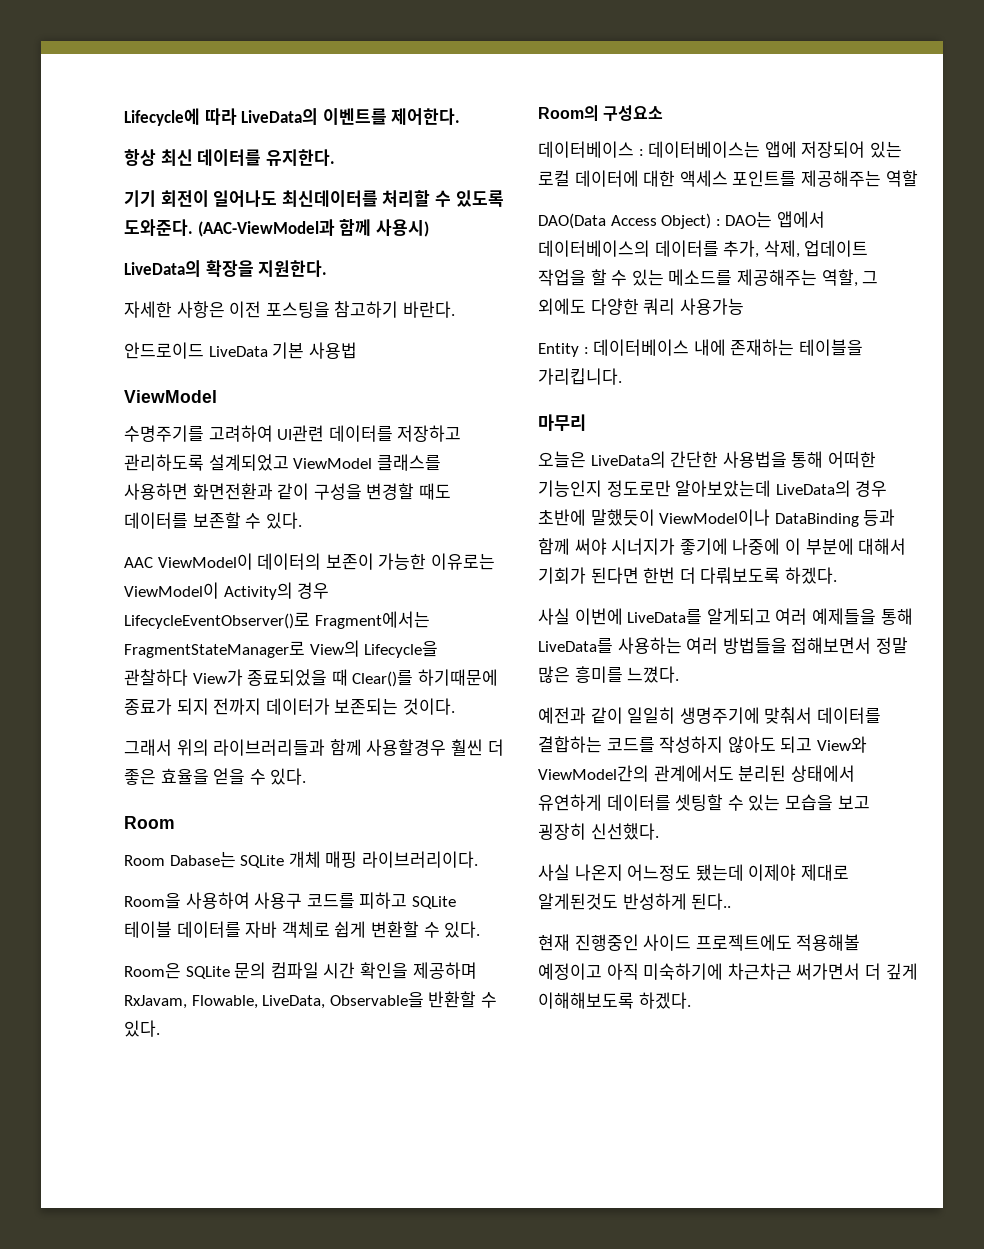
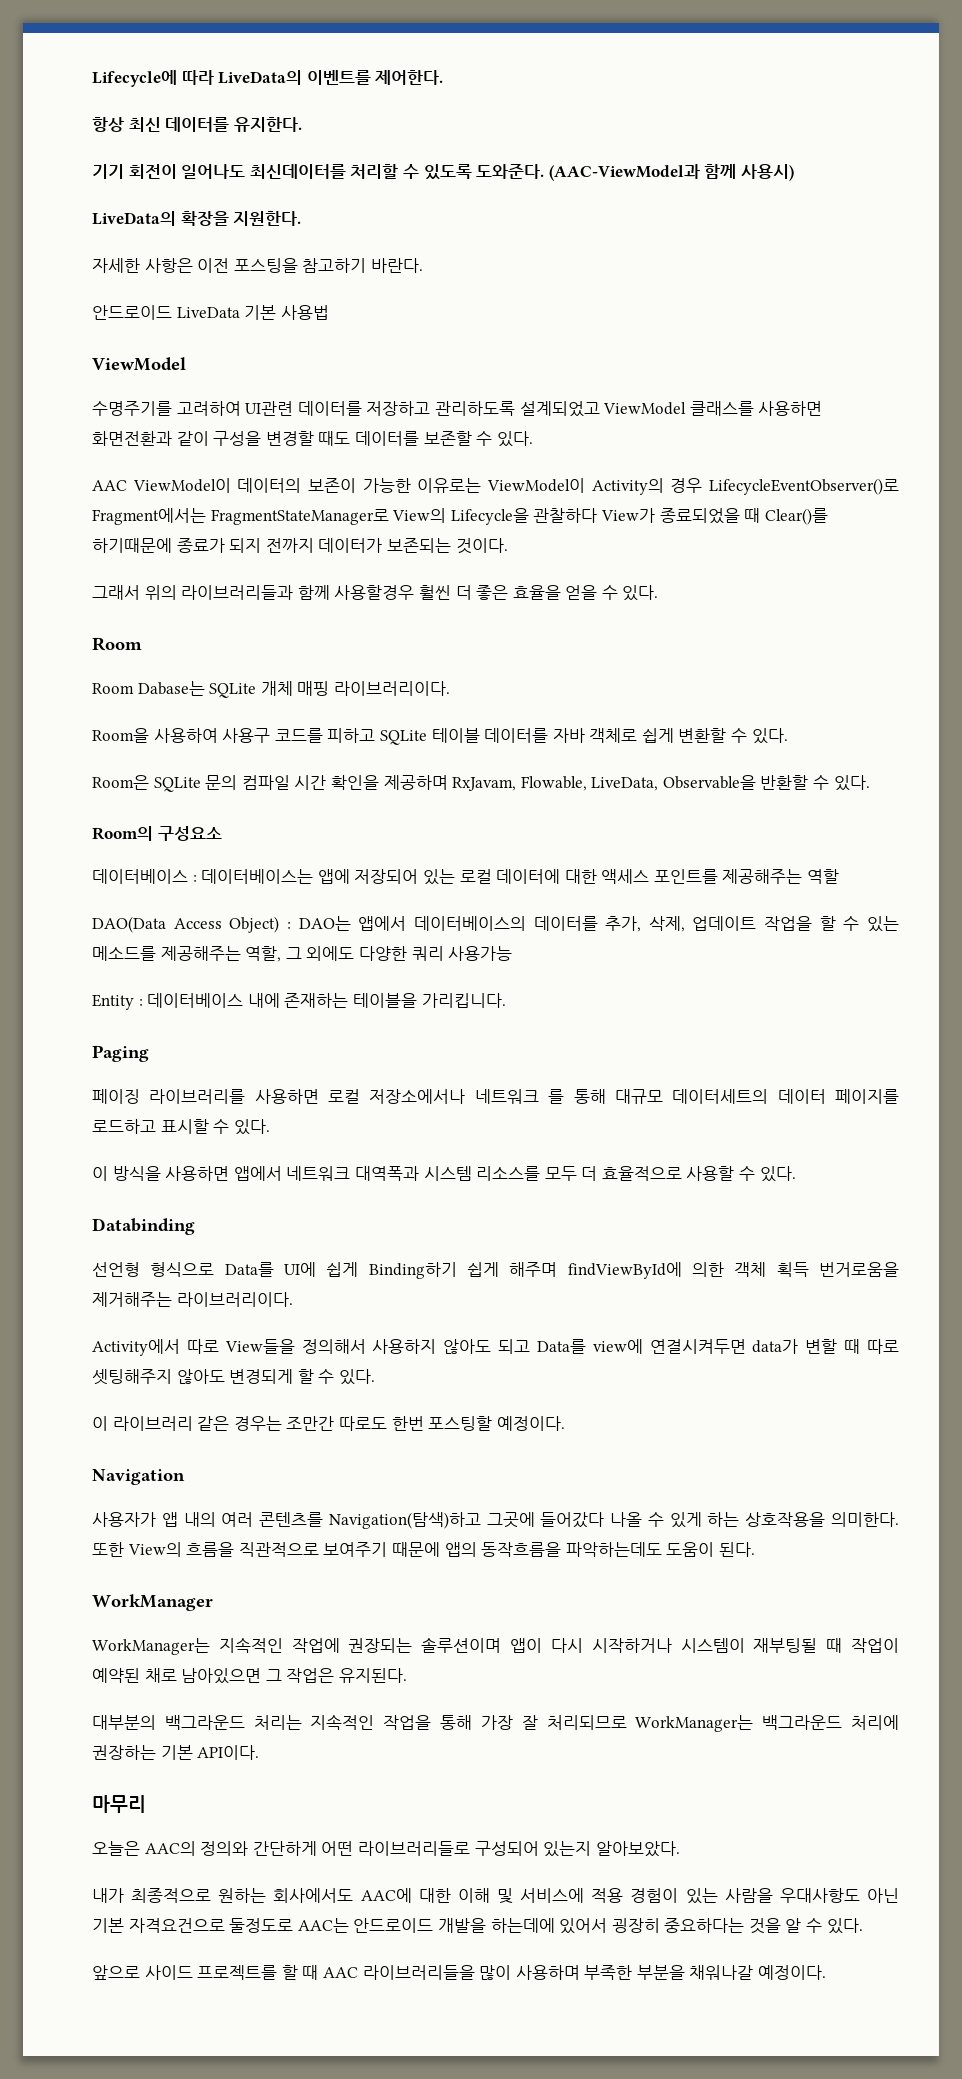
+ Paging
+ 페이징 라이브러리를 사용하면 로컬 저장소에서나 네트워크 를 통해 대규모 데이터세트의 데이터 페이지를 로드하고 표시할 수 있다.
+ 이 방식을 사용하면 앱에서 네트워크 대역폭과 시스템 리소스를 모두 더 효율적으로 사용할 수 있다.
+ Databinding
+ 선언형 형식으로 Data를 UI에 쉽게 Binding하기 쉽게 해주며 findViewById에 의한 객체 획득 번거로움을 제거해주는 라이브러리이다.
+ Activity에서 따로 View들을 정의해서 사용하지 않아도 되고 Data를 view에 연결시켜두면 data가 변할 때 따로 셋팅해주지 않아도 변경되게 할 수 있다.
+ 이 라이브러리 같은 경우는 조만간 따로도 한번 포스팅할 예정이다.
+ Navigation
+ 사용자가 앱 내의 여러 콘텐츠를 Navigation(탐색)하고 그곳에 들어갔다 나올 수 있게 하는 상호작용을 의미한다. 또한 View의 흐름을 직관적으로 보여주기 때문에 앱의 동작흐름을 파악하는데도 도움이 된다.
+ WorkManager
+ WorkManager는 지속적인 작업에 권장되는 솔루션이며 앱이 다시 시작하거나 시스템이 재부팅될 때 작업이 예약된 채로 남아있으면 그 작업은 유지된다.
+ 대부분의 백그라운드 처리는 지속적인 작업을 통해 가장 잘 처리되므로 WorkManager는 백그라운드 처리에 권장하는 기본 API이다.
  마무리
- 오늘은 LiveData의 간단한 사용법을 통해 어떠한 기능인지 정도로만 알아보았는데 LiveData의 경우 초반에 말했듯이 ViewModel이나 DataBinding 등과 함께 써야 시너지가 좋기에 나중에 이 부분에 대해서 기회가 된다면 한번 더 다뤄보도록 하겠다.
- 사실 이번에 LiveData를 알게되고 여러 예제들을 통해 LiveData를 사용하는 여러 방법들을 접해보면서 정말 많은 흥미를 느꼈다.
- 예전과 같이 일일히 생명주기에 맞춰서 데이터를 결합하는 코드를 작성하지 않아도 되고 View와 ViewModel간의 관계에서도 분리된 상태에서 유연하게 데이터를 셋팅할 수 있는 모습을 보고 굉장히 신선했다.
- 사실 나온지 어느정도 됐는데 이제야 제대로 알게된것도 반성하게 된다..
- 현재 진행중인 사이드 프로젝트에도 적용해볼 예정이고 아직 미숙하기에 차근차근 써가면서 더 깊게 이해해보도록 하겠다.
+ 오늘은 AAC의 정의와 간단하게 어떤 라이브러리들로 구성되어 있는지 알아보았다.
+ 내가 최종적으로 원하는 회사에서도 AAC에 대한 이해 및 서비스에 적용 경험이 있는 사람을 우대사항도 아닌 기본 자격요건으로 둘정도로 AAC는 안드로이드 개발을 하는데에 있어서 굉장히 중요하다는 것을 알 수 있다.
+ 앞으로 사이드 프로젝트를 할 때 AAC 라이브러리들을 많이 사용하며 부족한 부분을 채워나갈 예정이다.

